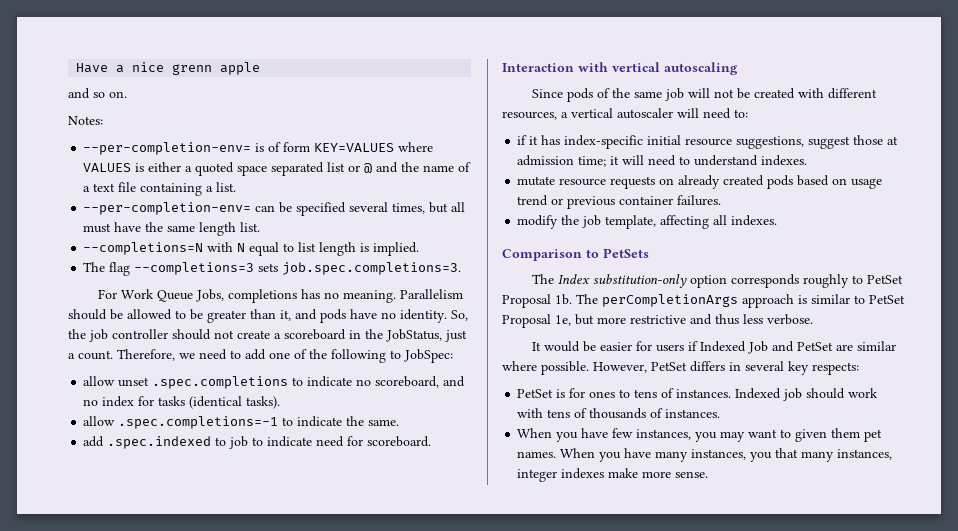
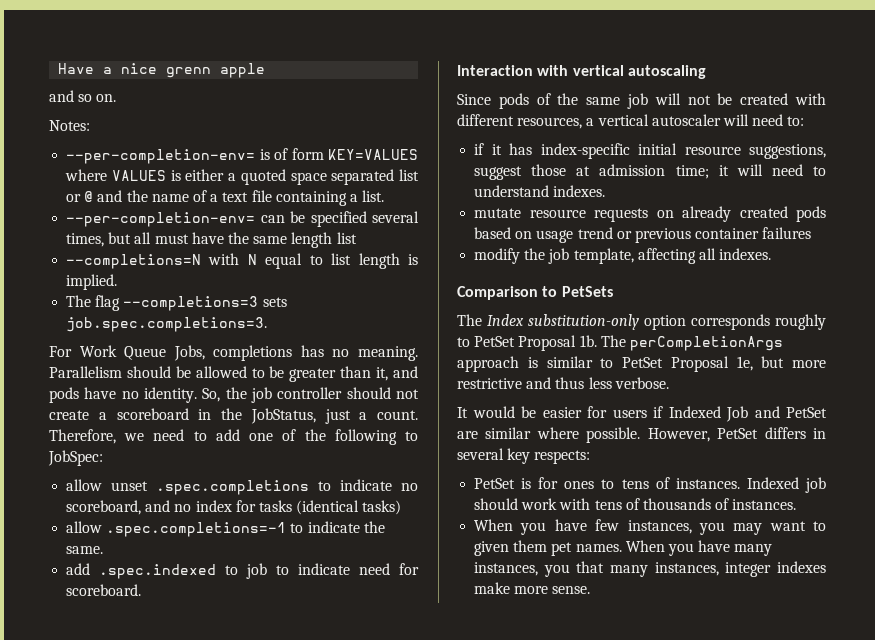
- --per-completion-env= can be specified several times, but all must have the same length list.
+ --per-completion-env= can be specified several times, but all must have the same length list
- allow unset .spec.completions to indicate no scoreboard, and no index for tasks (identical tasks).
+ allow unset .spec.completions to indicate no scoreboard, and no index for tasks (identical tasks)
- mutate resource requests on already created pods based on usage trend or previous container failures.
+ mutate resource requests on already created pods based on usage trend or previous container failures

